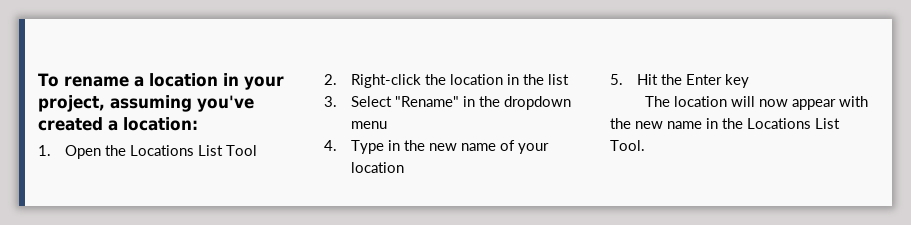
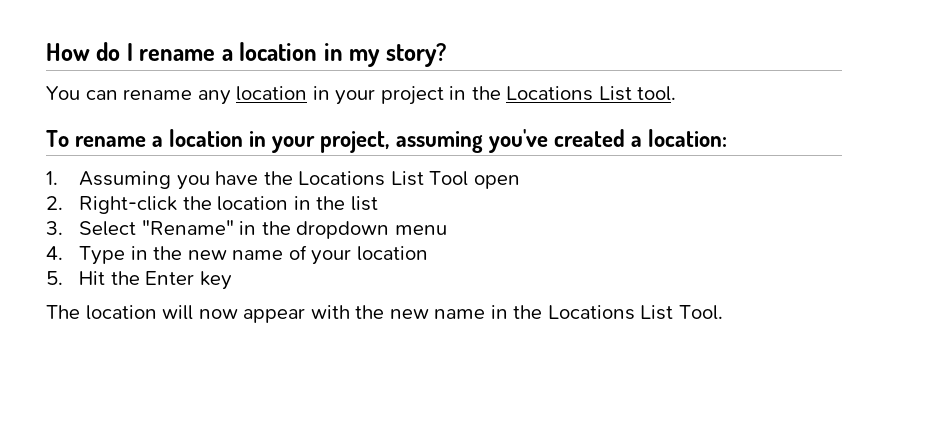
+ How do I rename a location in my story?
+ You can rename any location in your project in the Locations List tool.
- 1. Open the Locations List Tool
+ 1. Assuming you have the Locations List Tool open

